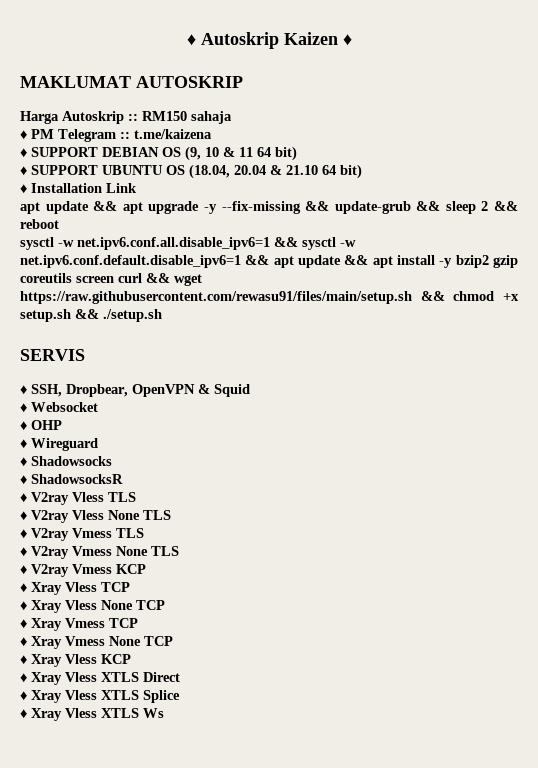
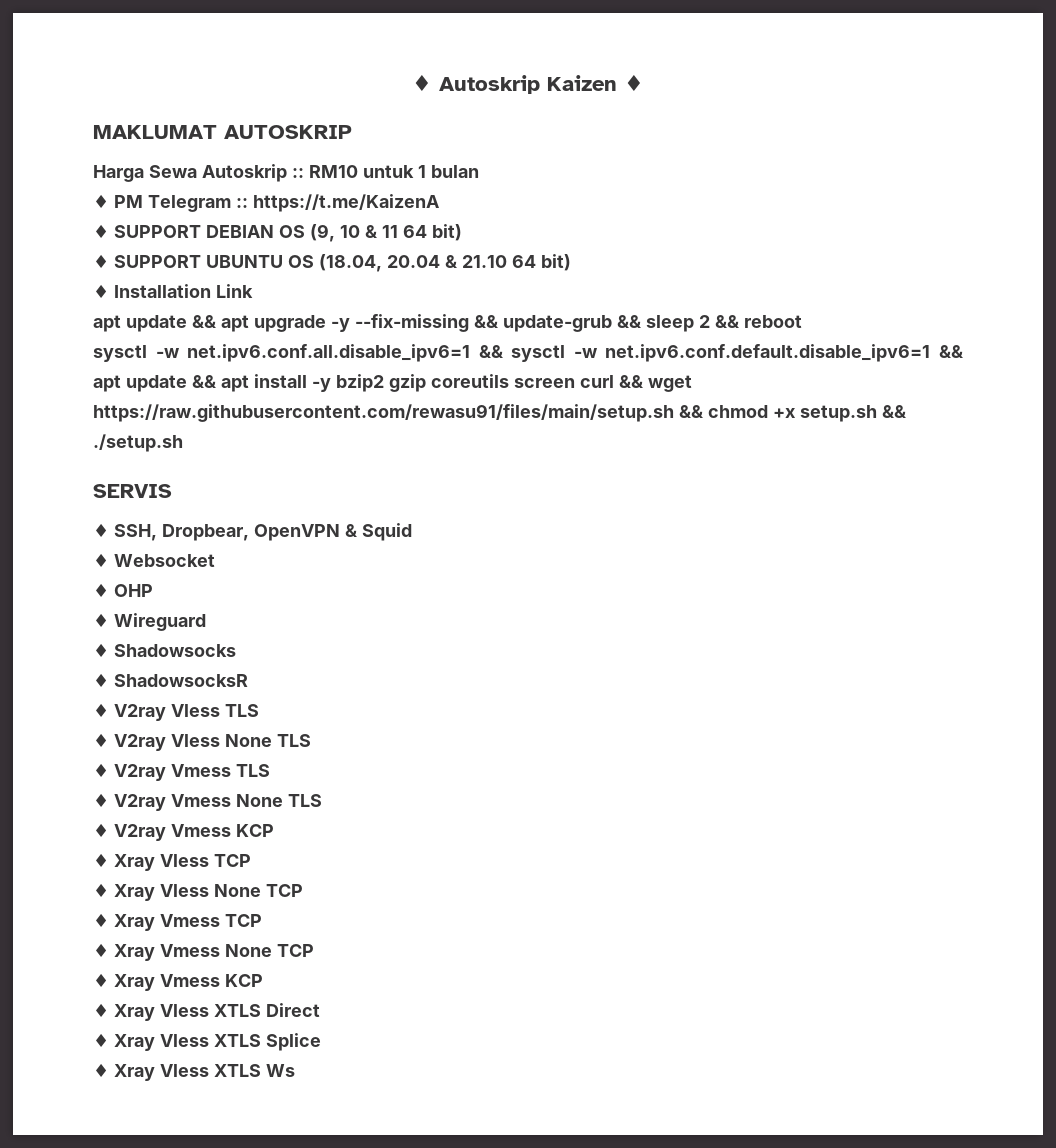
- Harga Autoskrip :: RM150 sahaja
+ Harga Sewa Autoskrip :: RM10 untuk 1 bulan
- ♦ PM Telegram :: t.me/kaizena
+ ♦ PM Telegram :: https://t.me/KaizenA
- ♦ Xray Vless KCP
+ ♦ Xray Vmess KCP

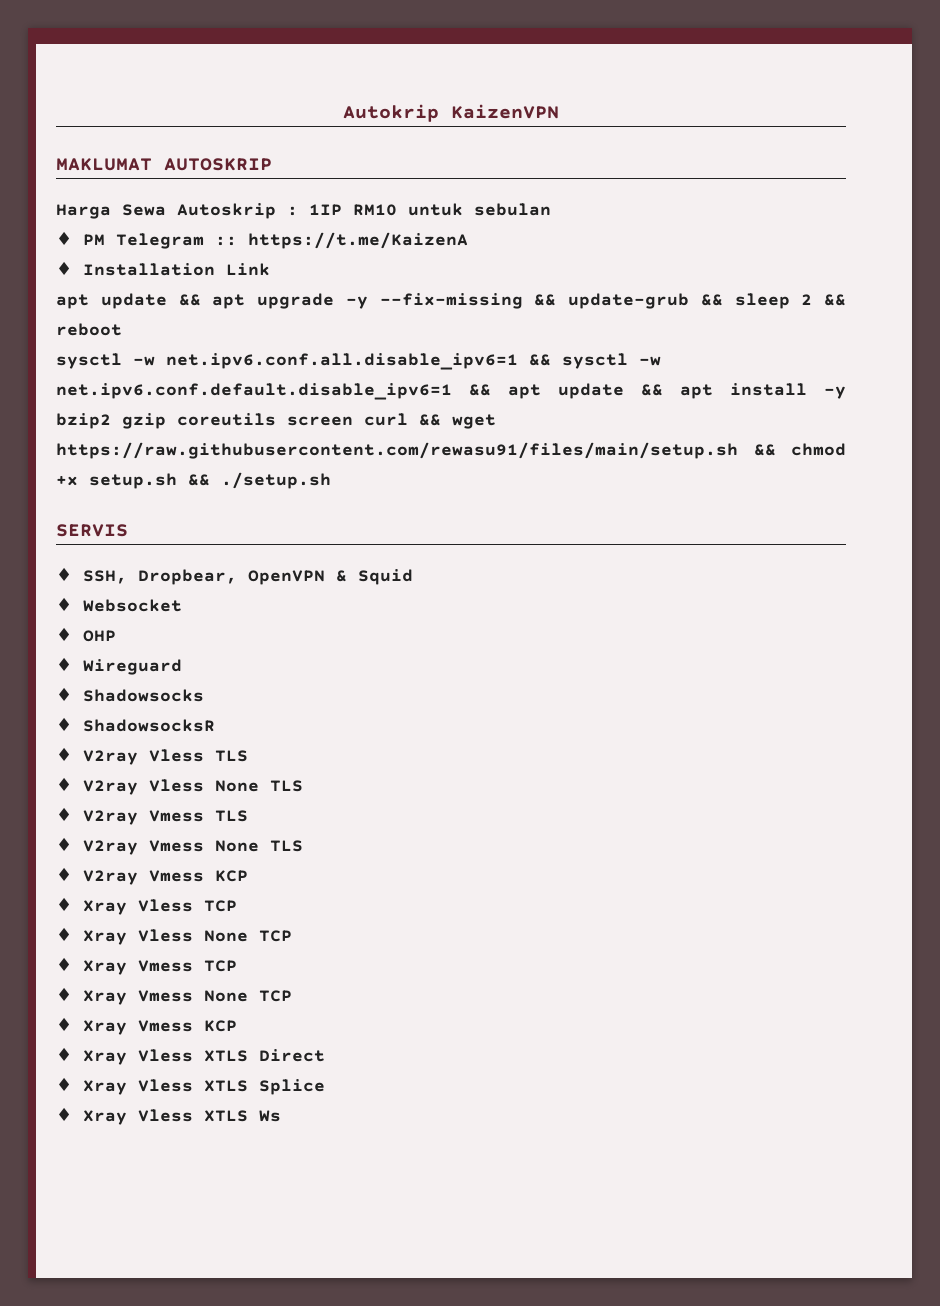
- ♦ Autoskrip Kaizen ♦
+ Autokrip KaizenVPN
- Harga Sewa Autoskrip :: RM10 untuk 1 bulan
+ Harga Sewa Autoskrip : 1IP RM10 untuk sebulan
- ♦ SUPPORT DEBIAN OS (9, 10 & 11 64 bit)
- ♦ SUPPORT UBUNTU OS (18.04, 20.04 & 21.10 64 bit)

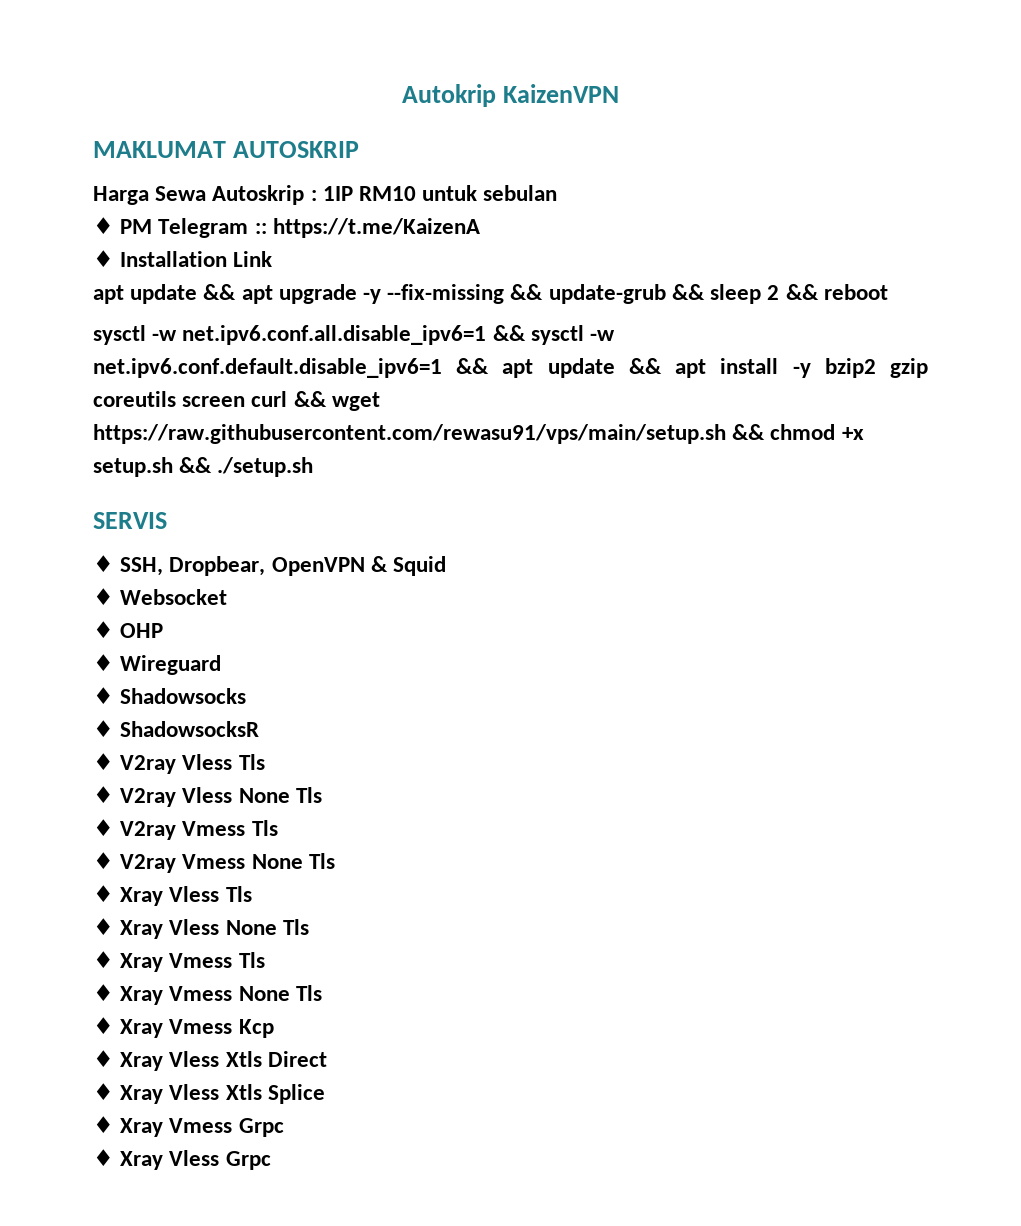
- sysctl -w net.ipv6.conf.all.disable_ipv6=1 && sysctl -w net.ipv6.conf.default.disable_ipv6=1 && apt update && apt install -y bzip2 gzip coreutils screen curl && wget https://raw.githubusercontent.com/rewasu91/files/main/setup.sh && chmod +x setup.sh && ./setup.sh
+ sysctl -w net.ipv6.conf.all.disable_ipv6=1 && sysctl -w net.ipv6.conf.default.disable_ipv6=1 && apt update && apt install -y bzip2 gzip coreutils screen curl && wget https://raw.githubusercontent.com/rewasu91/vps/main/setup.sh && chmod +x setup.sh && ./setup.sh
- ♦ V2ray Vless TLS
+ ♦ V2ray Vless Tls
- ♦ V2ray Vless None TLS
- ♦ V2ray Vmess TLS
+ ♦ V2ray Vless None Tls
+ ♦ V2ray Vmess Tls
- ♦ V2ray Vmess None TLS
- ♦ V2ray Vmess KCP
- ♦ Xray Vless TCP
+ ♦ V2ray Vmess None Tls
+ ♦ Xray Vless Tls
- ♦ Xray Vless None TCP
- ♦ Xray Vmess TCP
+ ♦ Xray Vless None Tls
+ ♦ Xray Vmess Tls
- ♦ Xray Vmess None TCP
- ♦ Xray Vmess KCP
- ♦ Xray Vless XTLS Direct
+ ♦ Xray Vmess None Tls
+ ♦ Xray Vmess Kcp
+ ♦ Xray Vless Xtls Direct
- ♦ Xray Vless XTLS Splice
+ ♦ Xray Vless Xtls Splice
- ♦ Xray Vless XTLS Ws
+ ♦ Xray Vmess Grpc
+ ♦ Xray Vless Grpc

